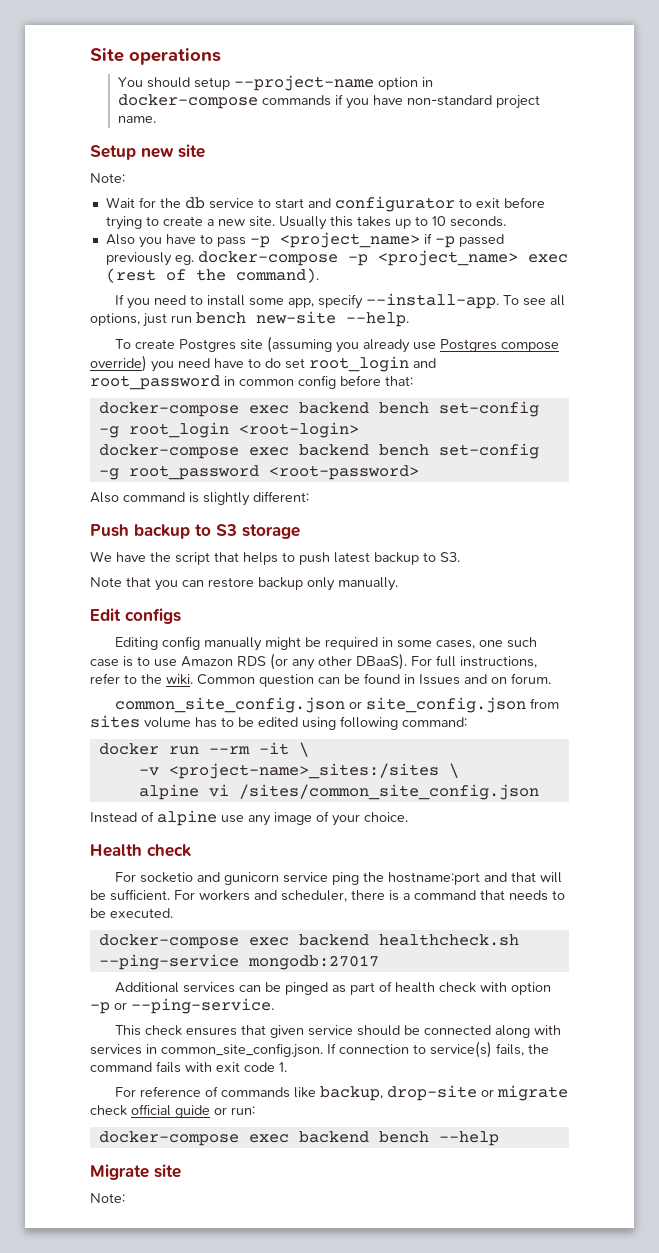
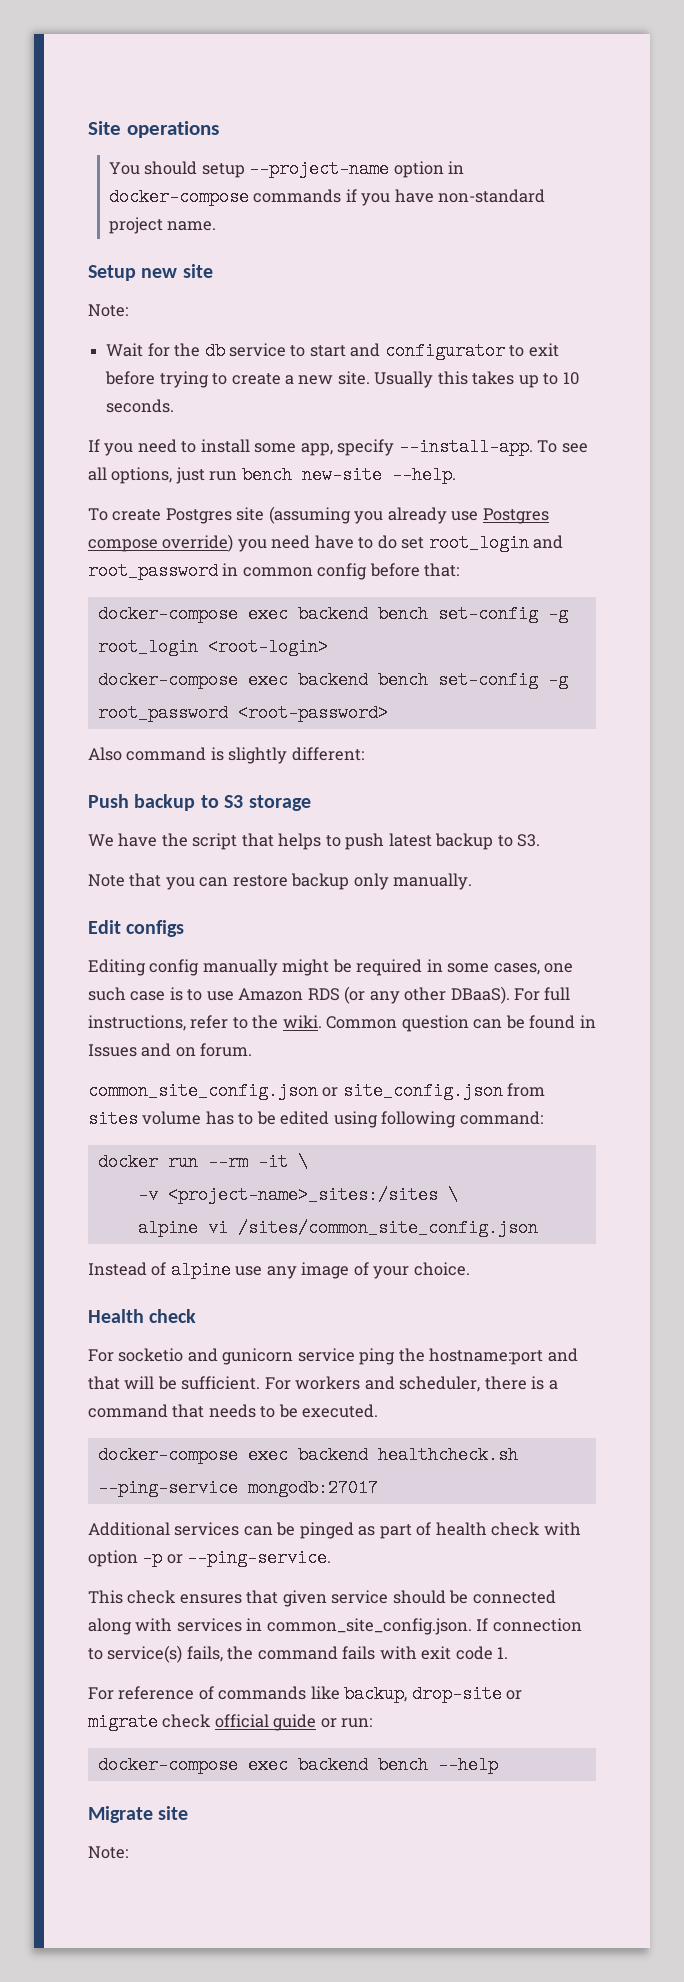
- Also you have to pass -p <project_name> if -p passed previously eg. docker-compose -p <project_name> exec (rest of the command).

